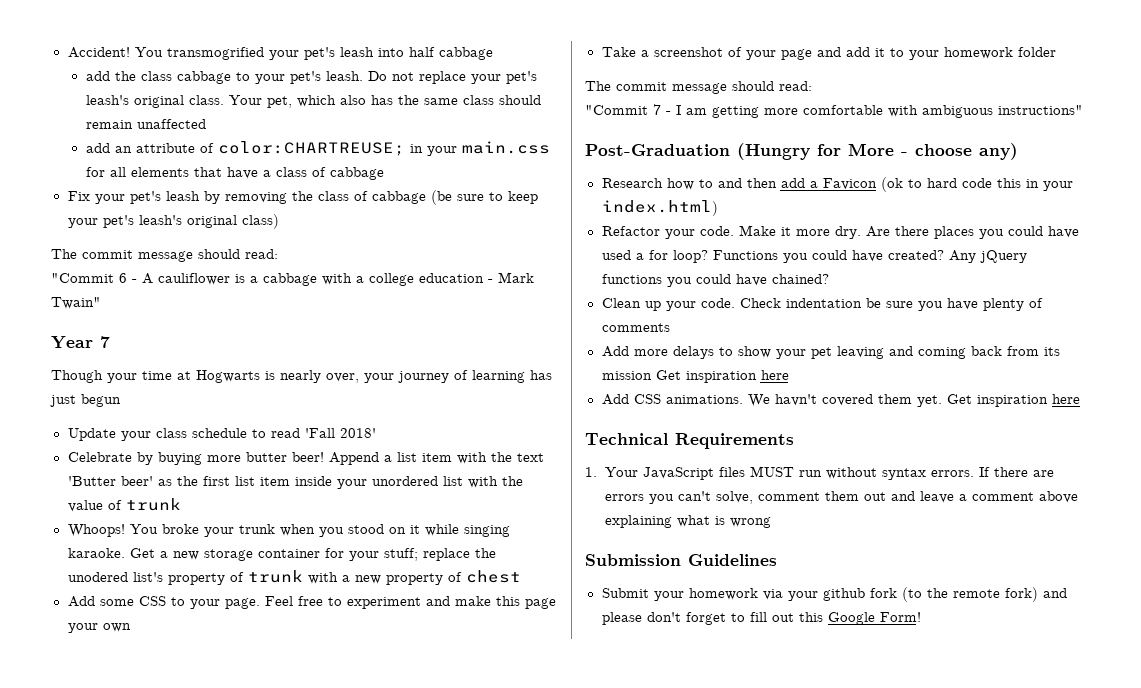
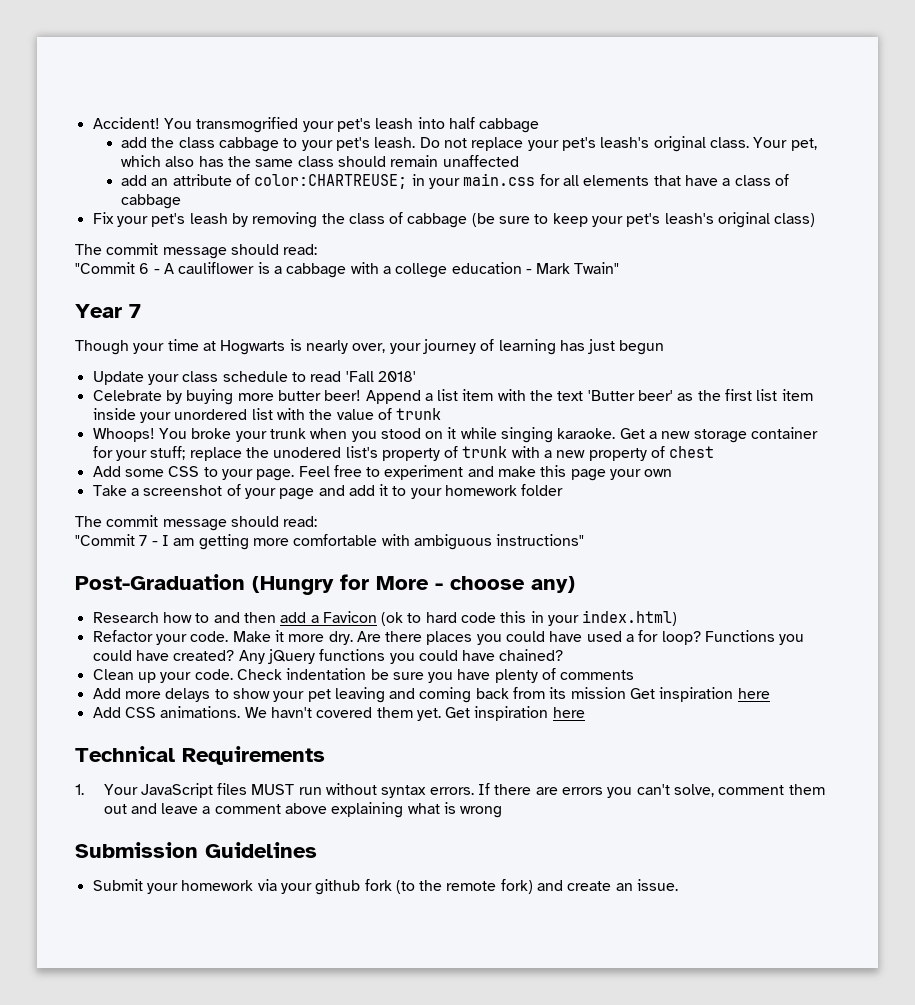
- Submit your homework via your github fork (to the remote fork) and please don't forget to fill out this Google Form!
+ Submit your homework via your github fork (to the remote fork) and create an issue.

